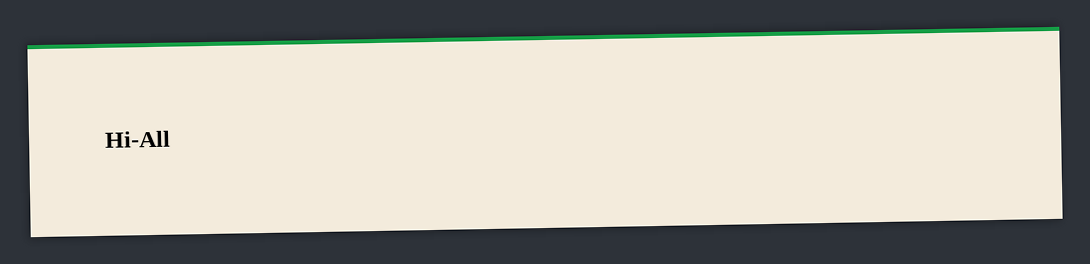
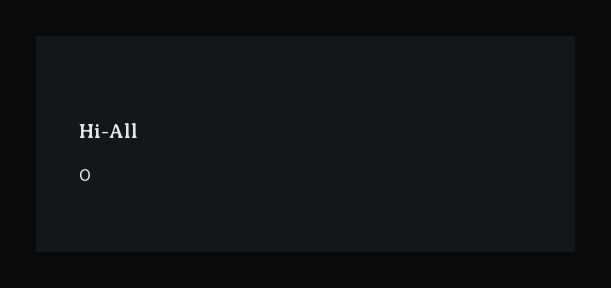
+ O

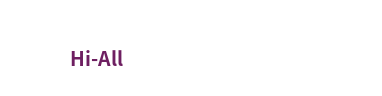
- O

